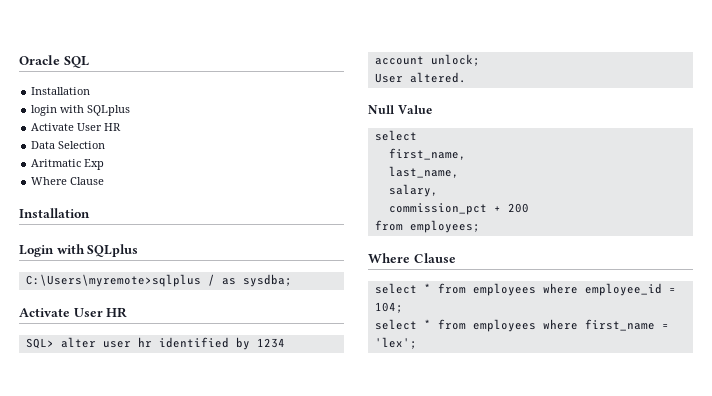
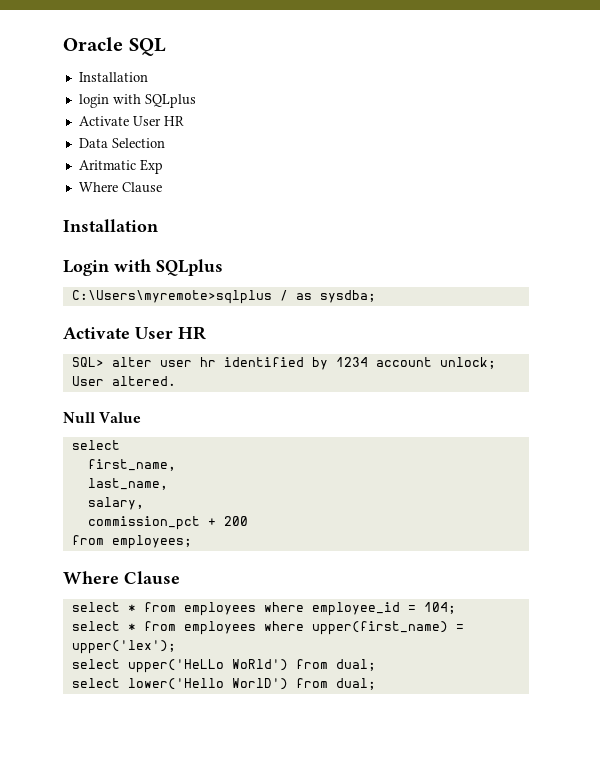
- select * from employees where first_name = 'lex';
+ select * from employees where upper(first_name) = upper('lex');
+ select upper('HeLLo WoRld') from dual;
+ select lower('Hello WorlD') from dual;

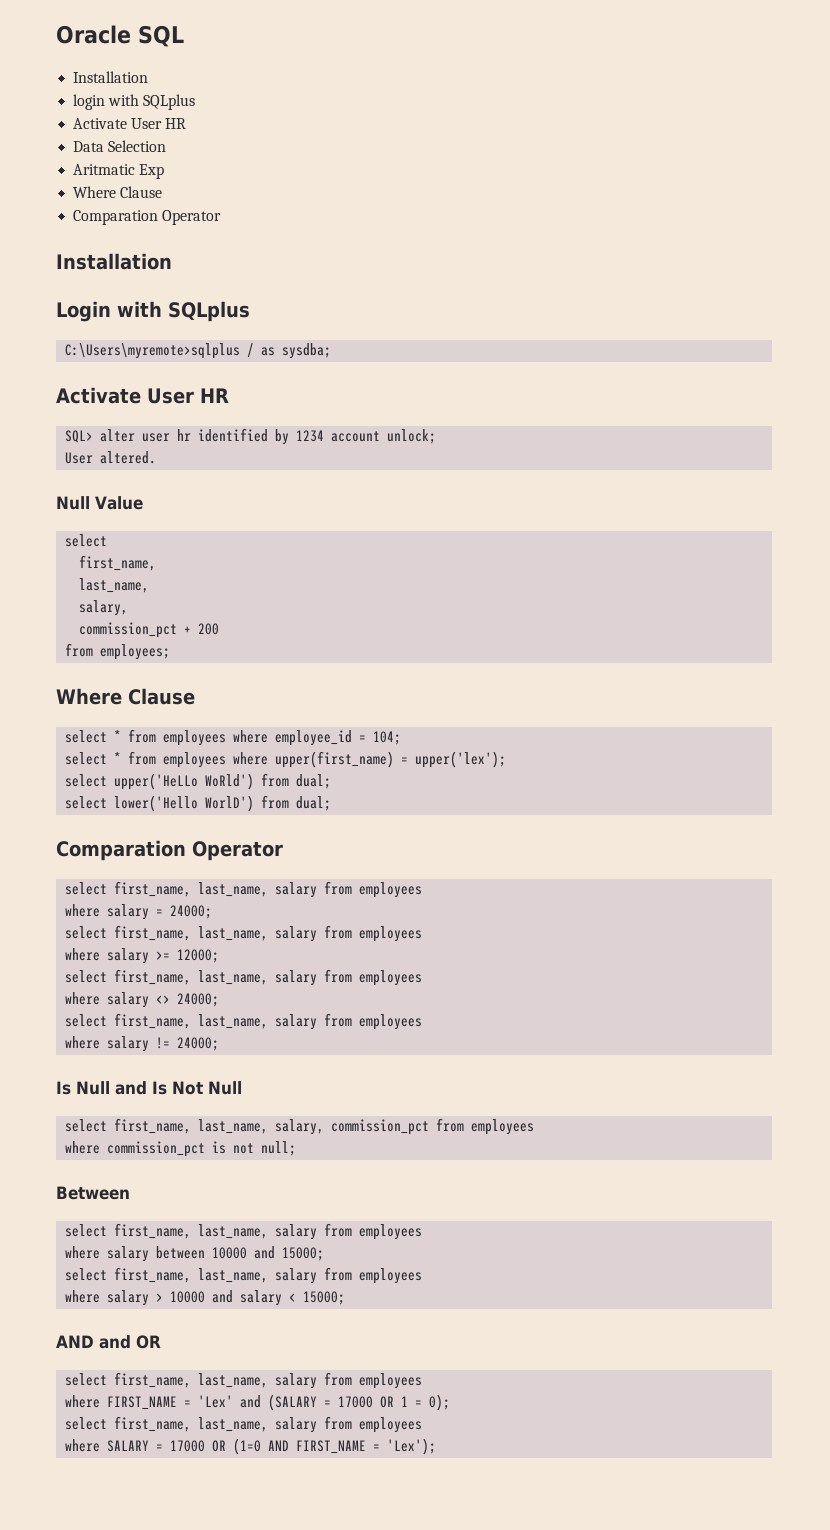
  Aritmatic Exp
  Where Clause
+ Comparation Operator
  select lower('Hello WorlD') from dual;
+ Comparation Operator
+ select first_name, last_name, salary from employees
+ where salary = 24000;
+ select first_name, last_name, salary from employees
+ where salary >= 12000;
+ select first_name, last_name, salary from employees
+ where salary <> 24000;
+ select first_name, last_name, salary from employees
+ where salary != 24000;
+ Is Null and Is Not Null
+ select first_name, last_name, salary, commission_pct from employees
+ where commission_pct is not null;
+ Between
+ select first_name, last_name, salary from employees
+ where salary between 10000 and 15000;
+ select first_name, last_name, salary from employees
+ where salary > 10000 and salary < 15000;
+ AND and OR
+ select first_name, last_name, salary from employees
+ where FIRST_NAME = 'Lex' and (SALARY = 17000 OR 1 = 0);
+ select first_name, last_name, salary from employees
+ where SALARY = 17000 OR (1=0 AND FIRST_NAME = 'Lex');

